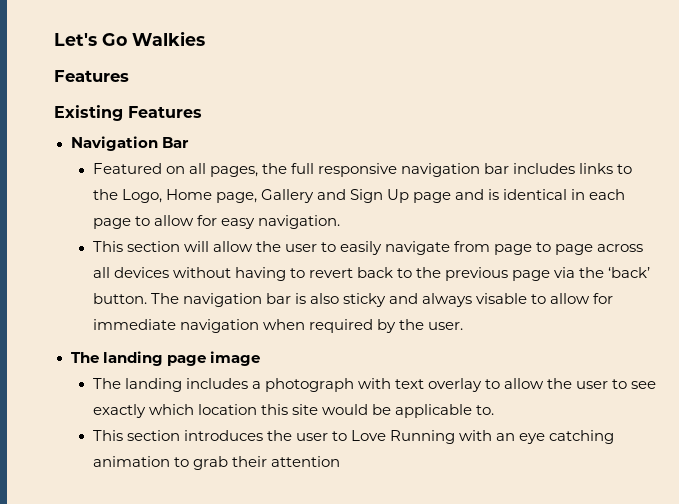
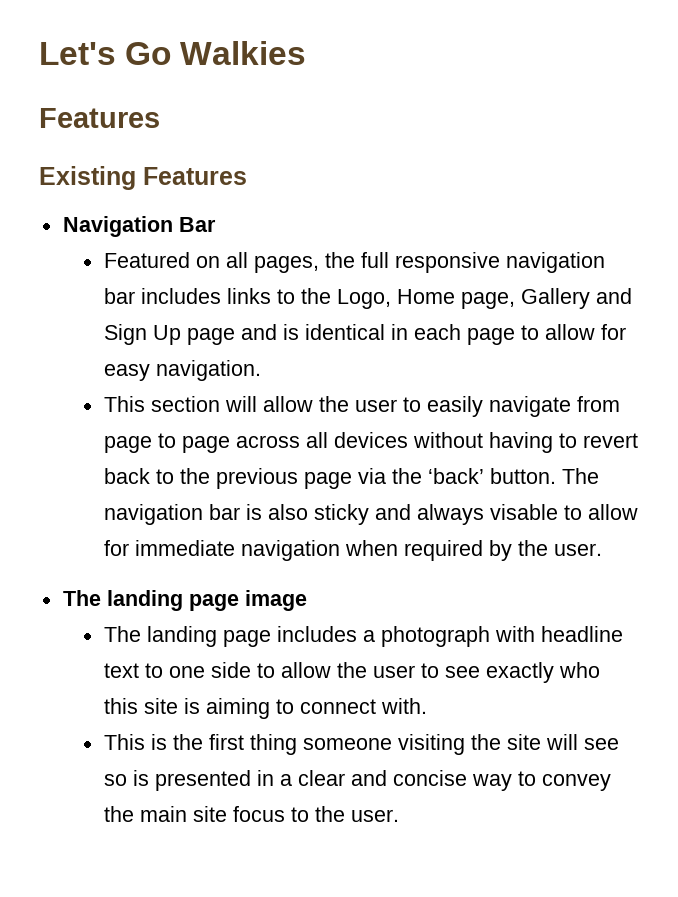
- The landing includes a photograph with text overlay to allow the user to see exactly which location this site would be applicable to.
- This section introduces the user to Love Running with an eye catching animation to grab their attention
+ The landing page includes a photograph with headline text to one side to allow the user to see exactly who this site is aiming to connect with.
+ This is the first thing someone visiting the site will see so is presented in a clear and concise way to convey the main site focus to the user.

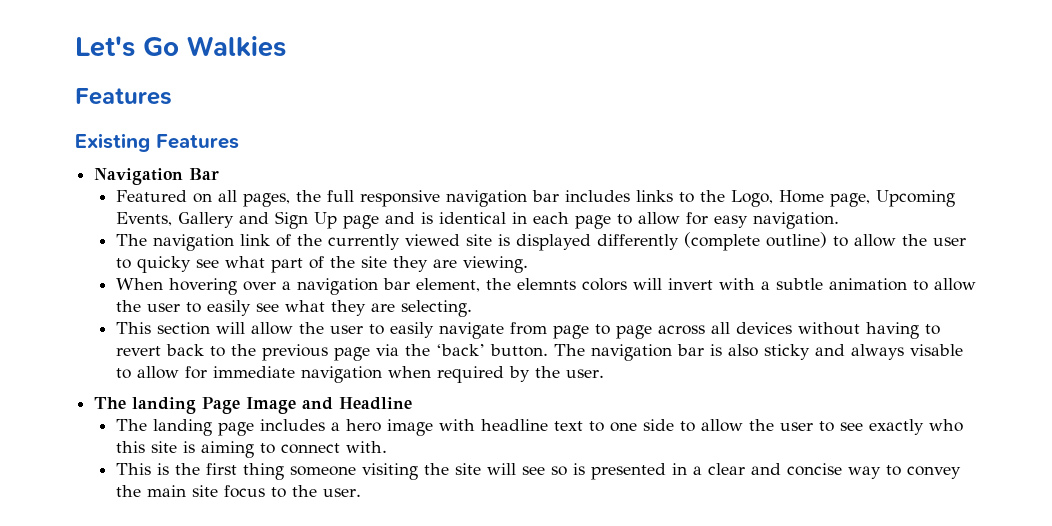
- Featured on all pages, the full responsive navigation bar includes links to the Logo, Home page, Gallery and Sign Up page and is identical in each page to allow for easy navigation.
+ Featured on all pages, the full responsive navigation bar includes links to the Logo, Home page, Upcoming Events, Gallery and Sign Up page and is identical in each page to allow for easy navigation.
+ The navigation link of the currently viewed site is displayed differently (complete outline) to allow the user to quicky see what part of the site they are viewing.
+ When hovering over a navigation bar element, the elemnts colors will invert with a subtle animation to allow the user to easily see what they are selecting.
- The landing page image
+ The landing Page Image and Headline
- The landing page includes a photograph with headline text to one side to allow the user to see exactly who this site is aiming to connect with.
+ The landing page includes a hero image with headline text to one side to allow the user to see exactly who this site is aiming to connect with.

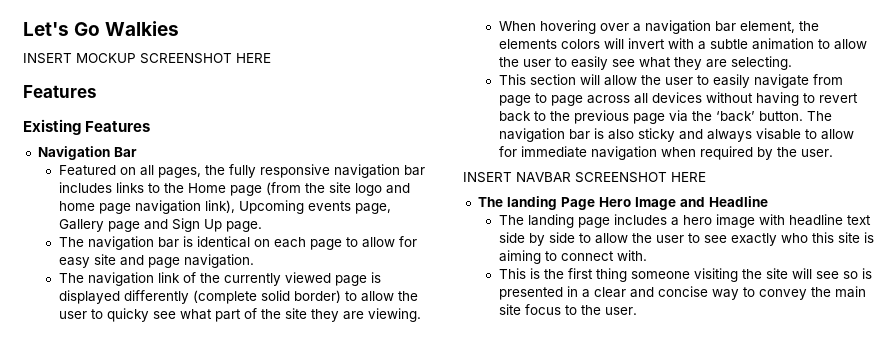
+ INSERT MOCKUP SCREENSHOT HERE
- Featured on all pages, the full responsive navigation bar includes links to the Logo, Home page, Upcoming Events, Gallery and Sign Up page and is identical in each page to allow for easy navigation.
+ Featured on all pages, the fully responsive navigation bar includes links to the Home page (from the site logo and home page navigation link), Upcoming events page, Gallery page and Sign Up page.
+ The navigation bar is identical on each page to allow for easy site and page navigation.
- The navigation link of the currently viewed site is displayed differently (complete outline) to allow the user to quicky see what part of the site they are viewing.
+ The navigation link of the currently viewed page is displayed differently (complete solid border) to allow the user to quicky see what part of the site they are viewing.
- When hovering over a navigation bar element, the elemnts colors will invert with a subtle animation to allow the user to easily see what they are selecting.
+ When hovering over a navigation bar element, the elements colors will invert with a subtle animation to allow the user to easily see what they are selecting.
+ INSERT NAVBAR SCREENSHOT HERE
- The landing Page Image and Headline
+ The landing Page Hero Image and Headline
- The landing page includes a hero image with headline text to one side to allow the user to see exactly who this site is aiming to connect with.
+ The landing page includes a hero image with headline text side by side to allow the user to see exactly who this site is aiming to connect with.

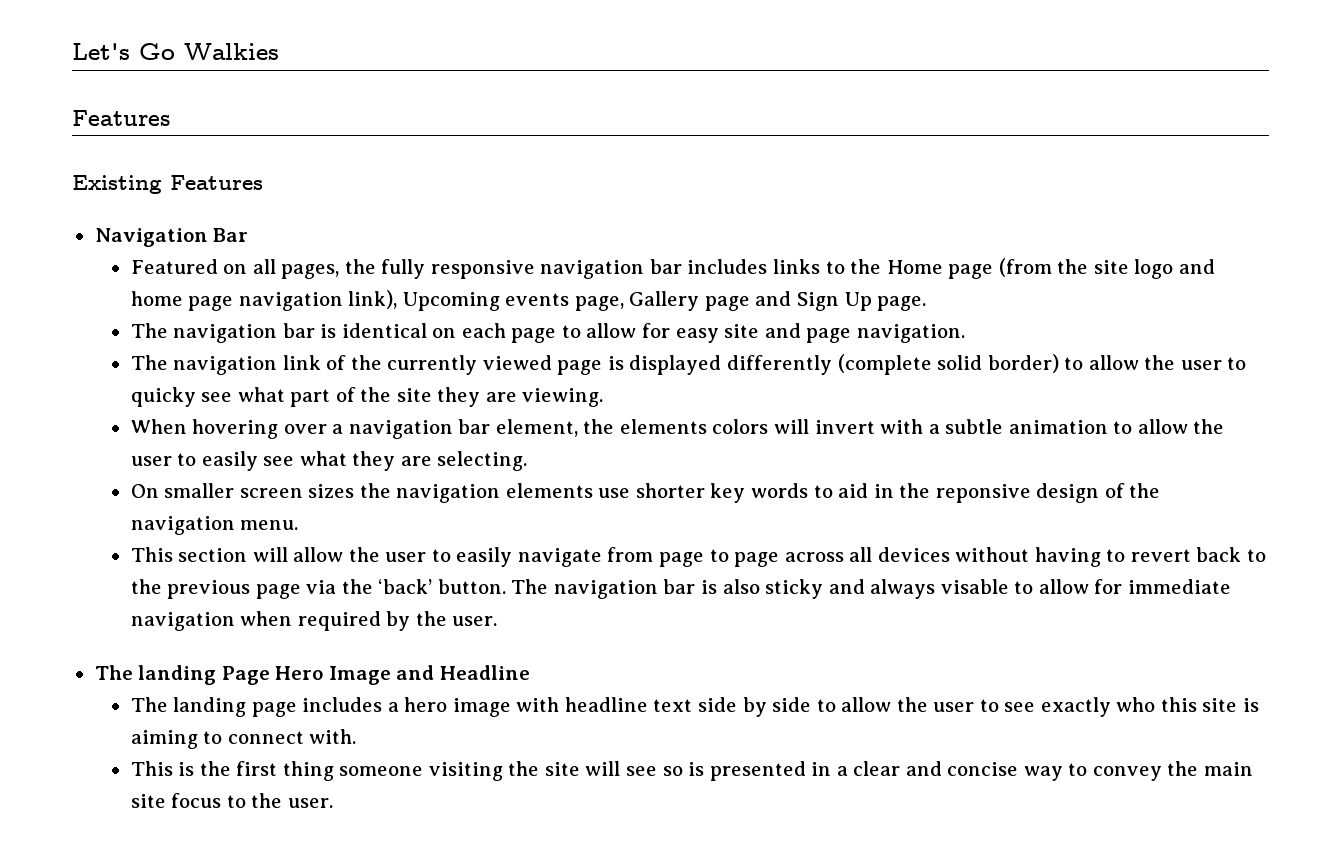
- INSERT MOCKUP SCREENSHOT HERE
+ On smaller screen sizes the navigation elements use shorter key words to aid in the reponsive design of the navigation menu.
- INSERT NAVBAR SCREENSHOT HERE

